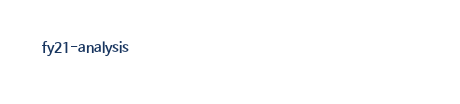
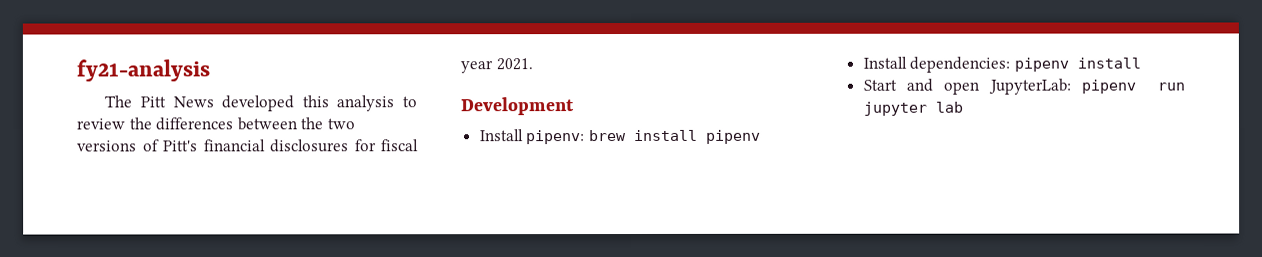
+ The Pitt News developed this analysis to review the differences between the two versions of Pitt's financial disclosures for fiscal year 2021.
+ Development
+ Install pipenv: brew install pipenv
+ Install dependencies: pipenv install
+ Start and open JupyterLab: pipenv run jupyter lab

